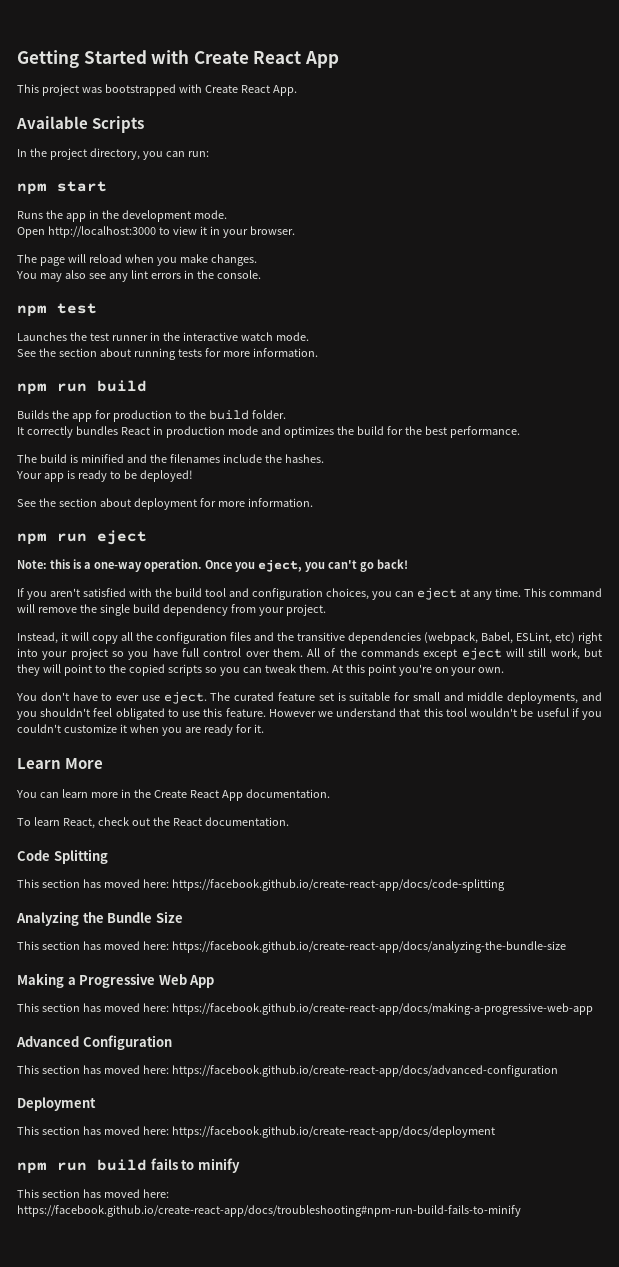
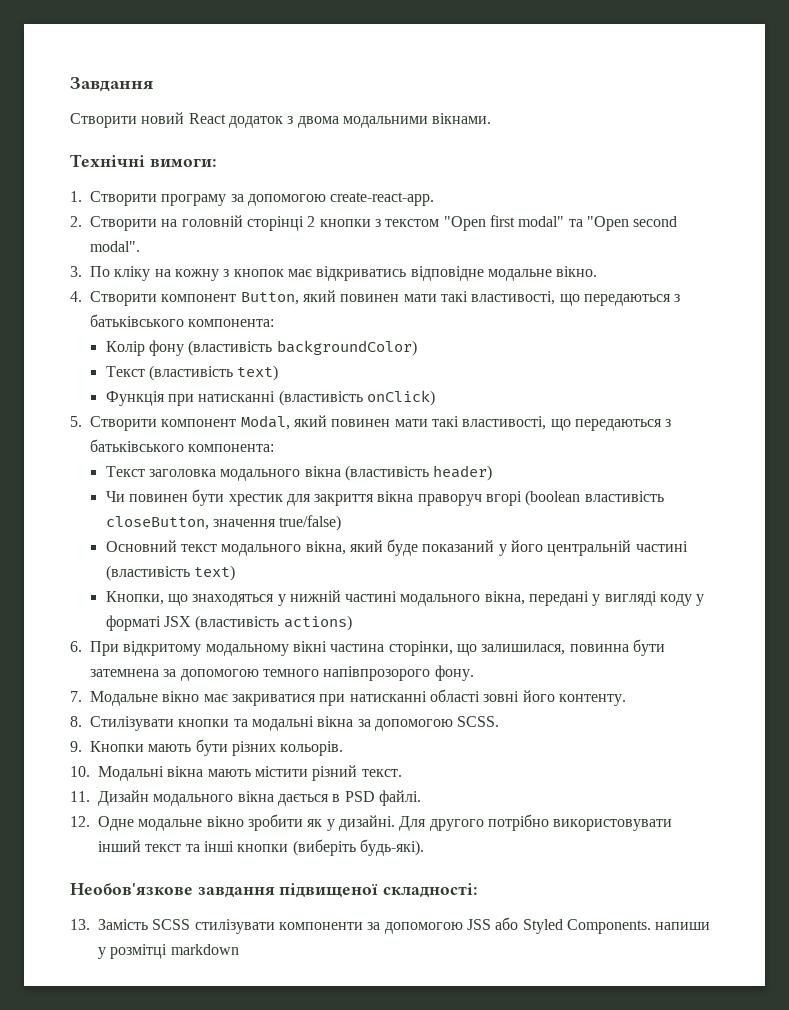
- Getting Started with Create React App
- This project was bootstrapped with Create React App.
- Available Scripts
- In the project directory, you can run:
- npm start
- Runs the app in the development mode.
- Open http://localhost:3000 to view it in your browser.
- The page will reload when you make changes.
- You may also see any lint errors in the console.
- npm test
- Launches the test runner in the interactive watch mode.
- See the section about running tests for more information.
- npm run build
- Builds the app for production to the build folder.
- It correctly bundles React in production mode and optimizes the build for the best performance.
- The build is minified and the filenames include the hashes.
- Your app is ready to be deployed!
- See the section about deployment for more information.
- npm run eject
- Note: this is a one-way operation. Once you eject, you can't go back!
- If you aren't satisfied with the build tool and configuration choices, you can eject at any time. This command will remove the single build dependency from your project.
- Instead, it will copy all the configuration files and the transitive dependencies (webpack, Babel, ESLint, etc) right into your project so you have full control over them. All of the commands except eject will still work, but they will point to the copied scripts so you can tweak them. At this point you're on your own.
- You don't have to ever use eject. The curated feature set is suitable for small and middle deployments, and you shouldn't feel obligated to use this feature. However we understand that this tool wouldn't be useful if you couldn't customize it when you are ready for it.
- Learn More
- You can learn more in the Create React App documentation.
- To learn React, check out the React documentation.
- Code Splitting
- This section has moved here: https://facebook.github.io/create-react-app/docs/code-splitting
- Analyzing the Bundle Size
- This section has moved here: https://facebook.github.io/create-react-app/docs/analyzing-the-bundle-size
- Making a Progressive Web App
- This section has moved here: https://facebook.github.io/create-react-app/docs/making-a-progressive-web-app
- Advanced Configuration
- This section has moved here: https://facebook.github.io/create-react-app/docs/advanced-configuration
- Deployment
- This section has moved here: https://facebook.github.io/create-react-app/docs/deployment
- npm run build fails to minify
- This section has moved here: https://facebook.github.io/create-react-app/docs/troubleshooting#npm-run-build-fails-to-minify
+ Завдання
+ Створити новий React додаток з двома модальними вікнами.
+ Технічні вимоги:
+ 1. Створити програму за допомогою create-react-app.
+ 2. Створити на головній сторінці 2 кнопки з текстом "Open first modal" та "Open second modal".
+ 3. По кліку на кожну з кнопок має відкриватись відповідне модальне вікно.
+ 4. Створити компонент Button, який повинен мати такі властивості, що передаються з батьківського компонента:
+ Колір фону (властивість backgroundColor)
+ Текст (властивість text)
+ Функція при натисканні (властивість onClick)
+ 5. Створити компонент Modal, який повинен мати такі властивості, що передаються з батьківського компонента:
+ Текст заголовка модального вікна (властивість header)
+ Чи повинен бути хрестик для закриття вікна праворуч вгорі (boolean властивість closeButton, значення true/false)
+ Основний текст модального вікна, який буде показаний у його центральній частині (властивість text)
+ Кнопки, що знаходяться у нижній частині модального вікна, передані у вигляді коду у форматі JSX (властивість actions)
+ 6. При відкритому модальному вікні частина сторінки, що залишилася, повинна бути затемнена за допомогою темного напівпрозорого фону.
+ 7. Модальне вікно має закриватися при натисканні області зовні його контенту.
+ 8. Стилізувати кнопки та модальні вікна за допомогою SCSS.
+ 9. Кнопки мають бути різних кольорів.
+ 10. Модальні вікна мають містити різний текст.
+ 11. Дизайн модального вікна дається в PSD файлі.
+ 12. Одне модальне вікно зробити як у дизайні. Для другого потрібно використовувати інший текст та інші кнопки (виберіть будь-які).
+ Необов'язкове завдання підвищеної складності:
+ 13. Замість SCSS стилізувати компоненти за допомогою JSS або Styled Components. напиши у розмітці markdown

